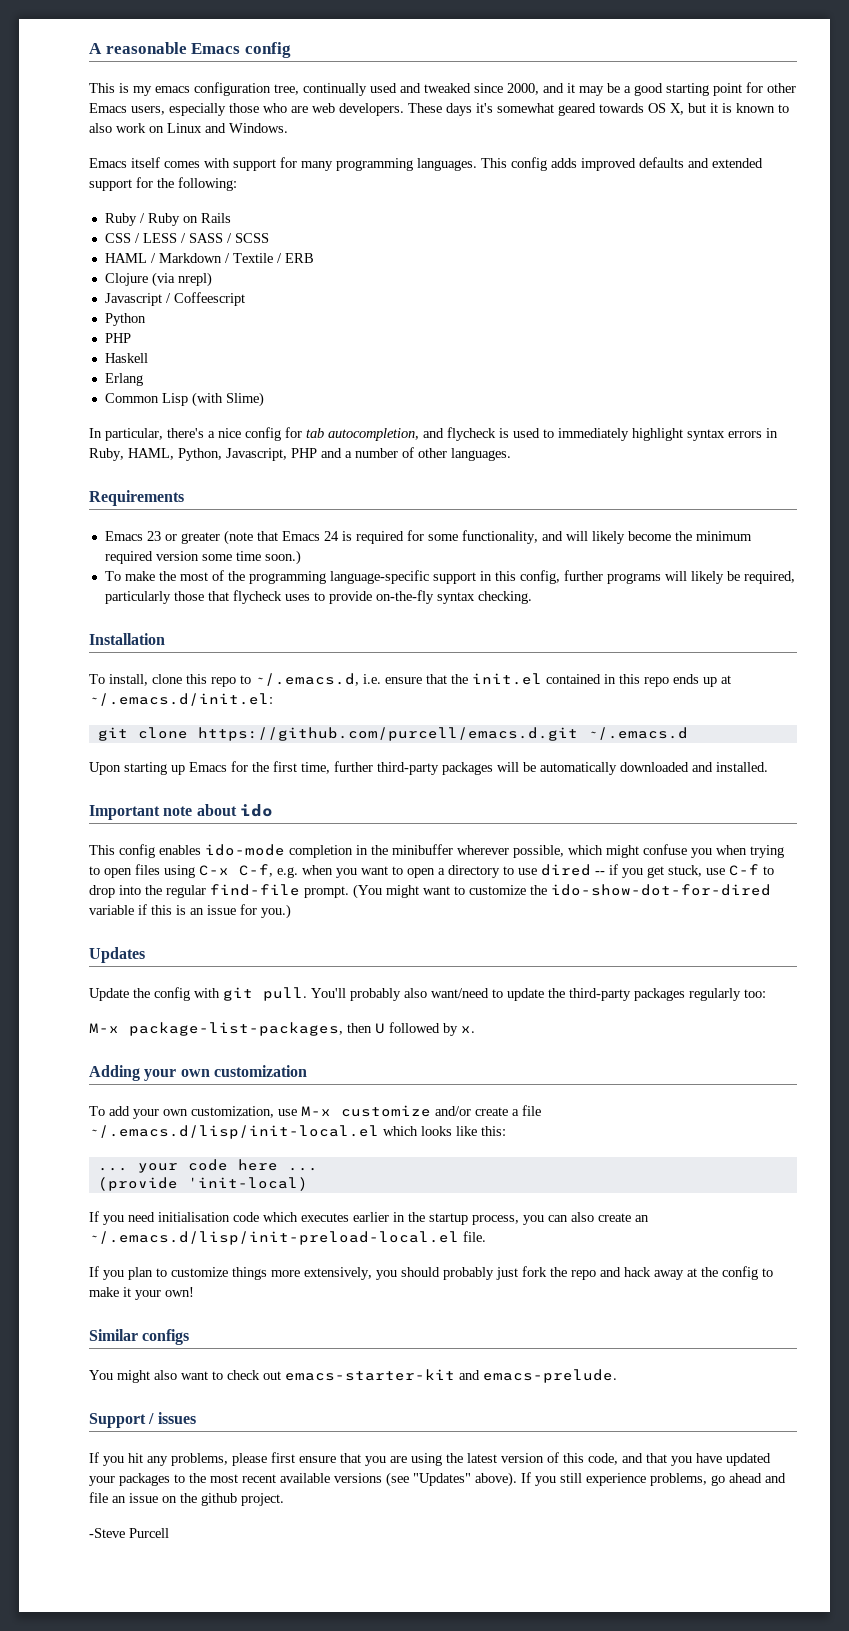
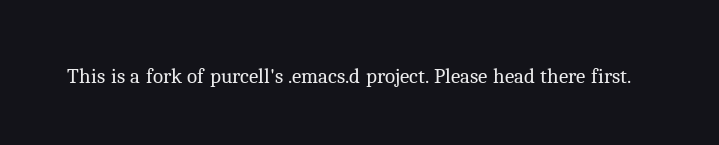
- A reasonable Emacs config
- This is my emacs configuration tree, continually used and tweaked since 2000, and it may be a good starting point for other Emacs users, especially those who are web developers. These days it's somewhat geared towards OS X, but it is known to also work on Linux and Windows.
- Emacs itself comes with support for many programming languages. This config adds improved defaults and extended support for the following:
- Ruby / Ruby on Rails
- CSS / LESS / SASS / SCSS
- HAML / Markdown / Textile / ERB
- Clojure (via nrepl)
- Javascript / Coffeescript
- Python
- PHP
- Haskell
- Erlang
- Common Lisp (with Slime)
- In particular, there's a nice config for tab autocompletion, and flycheck is used to immediately highlight syntax errors in Ruby, HAML, Python, Javascript, PHP and a number of other languages.
- Requirements
- Emacs 23 or greater (note that Emacs 24 is required for some functionality, and will likely become the minimum required version some time soon.)
- To make the most of the programming language-specific support in this config, further programs will likely be required, particularly those that flycheck uses to provide on-the-fly syntax checking.
- Installation
- To install, clone this repo to ~/.emacs.d, i.e. ensure that the init.el contained in this repo ends up at ~/.emacs.d/init.el:
- git clone https://github.com/purcell/emacs.d.git ~/.emacs.d
- Upon starting up Emacs for the first time, further third-party packages will be automatically downloaded and installed.
- Important note about ido
- This config enables ido-mode completion in the minibuffer wherever possible, which might confuse you when trying to open files using C-x C-f, e.g. when you want to open a directory to use dired -- if you get stuck, use C-f to drop into the regular find-file prompt. (You might want to customize the ido-show-dot-for-dired variable if this is an issue for you.)
- Updates
- Update the config with git pull. You'll probably also want/need to update the third-party packages regularly too:
- M-x package-list-packages, then U followed by x.
- Adding your own customization
- To add your own customization, use M-x customize and/or create a file ~/.emacs.d/lisp/init-local.el which looks like this:
- ... your code here ...
- (provide 'init-local)
- If you need initialisation code which executes earlier in the startup process, you can also create an ~/.emacs.d/lisp/init-preload-local.el file.
- If you plan to customize things more extensively, you should probably just fork the repo and hack away at the config to make it your own!
- Similar configs
- You might also want to check out emacs-starter-kit and emacs-prelude.
- Support / issues
- If you hit any problems, please first ensure that you are using the latest version of this code, and that you have updated your packages to the most recent available versions (see "Updates" above). If you still experience problems, go ahead and file an issue on the github project.
- -Steve Purcell
+ This is a fork of purcell's .emacs.d project. Please head there first.

